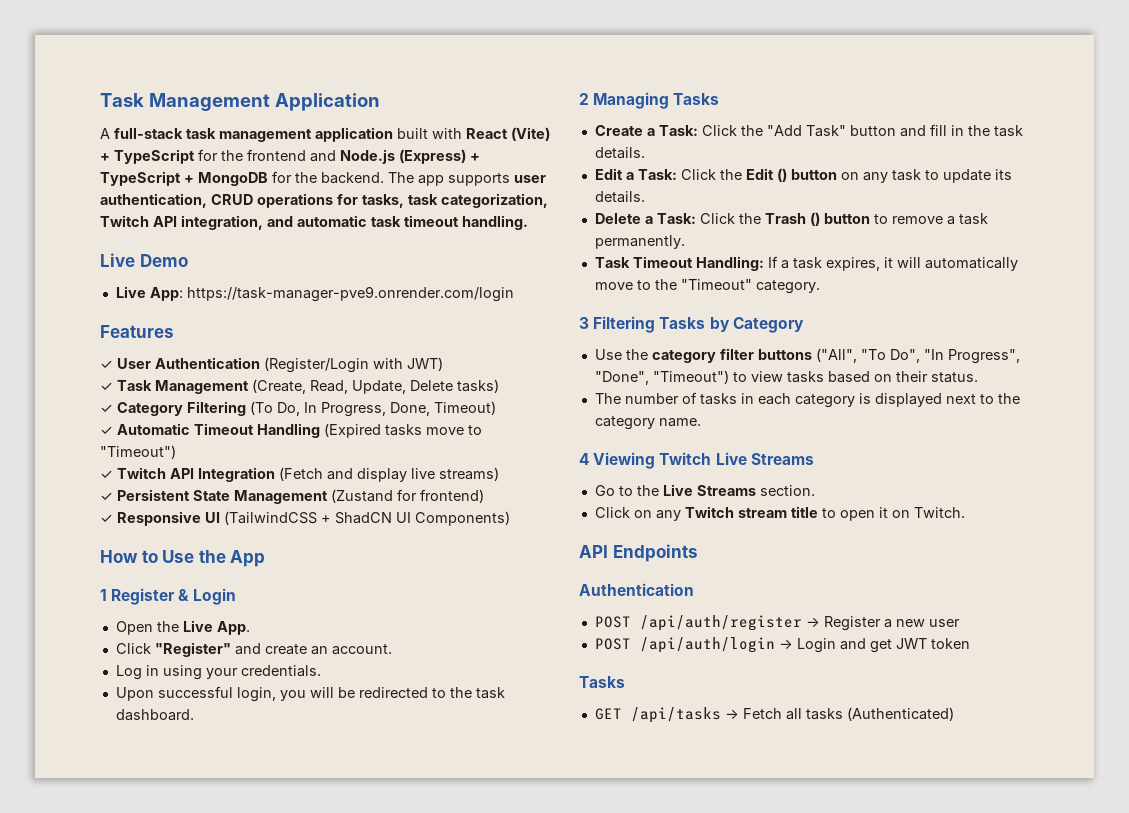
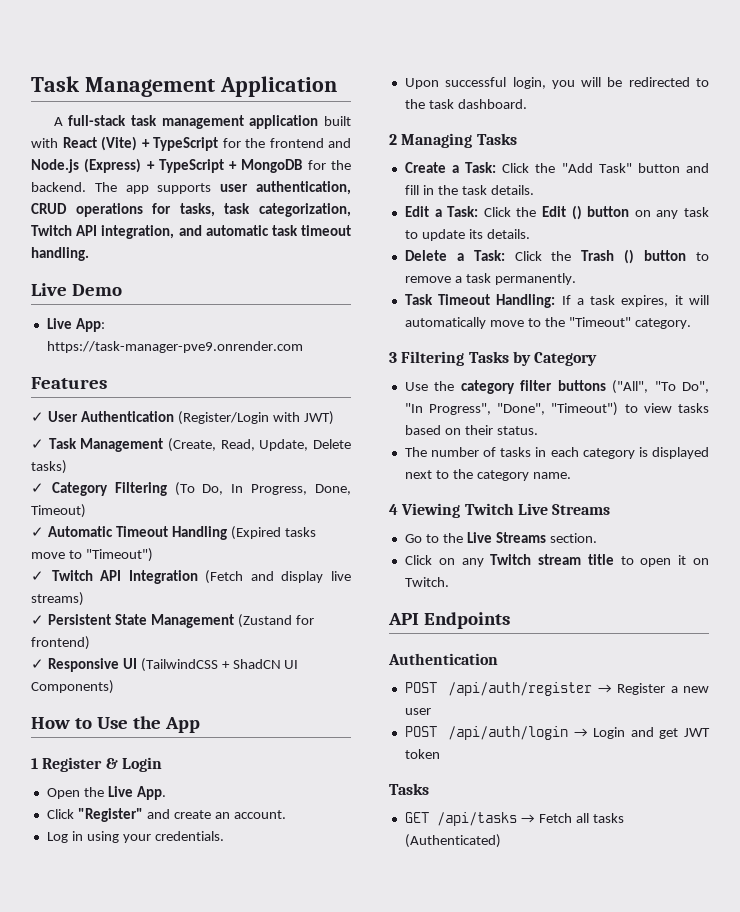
- Live App: https://task-manager-pve9.onrender.com/login
+ Live App: https://task-manager-pve9.onrender.com

